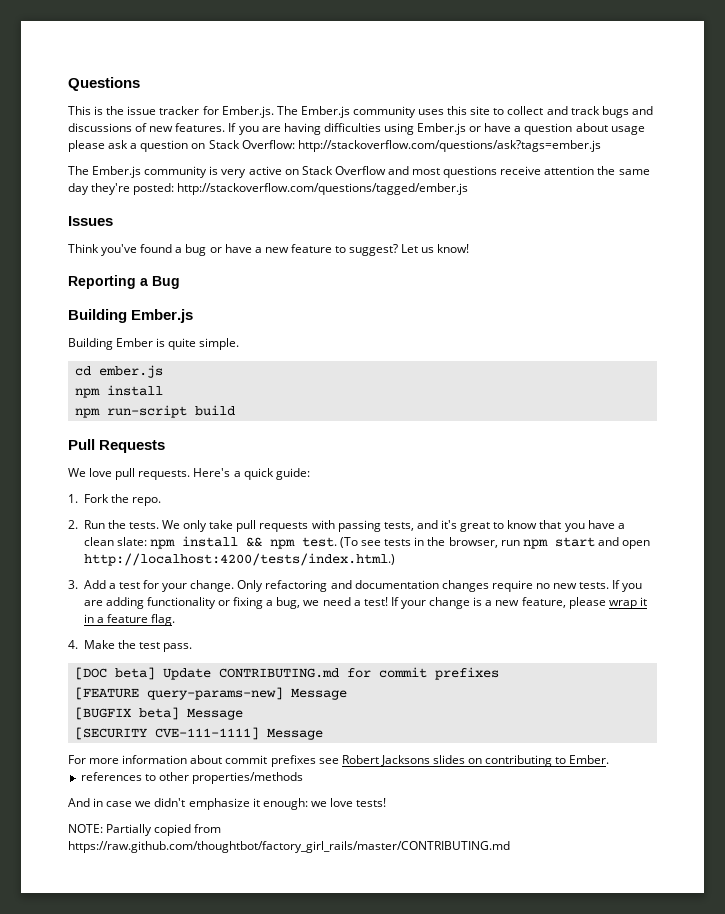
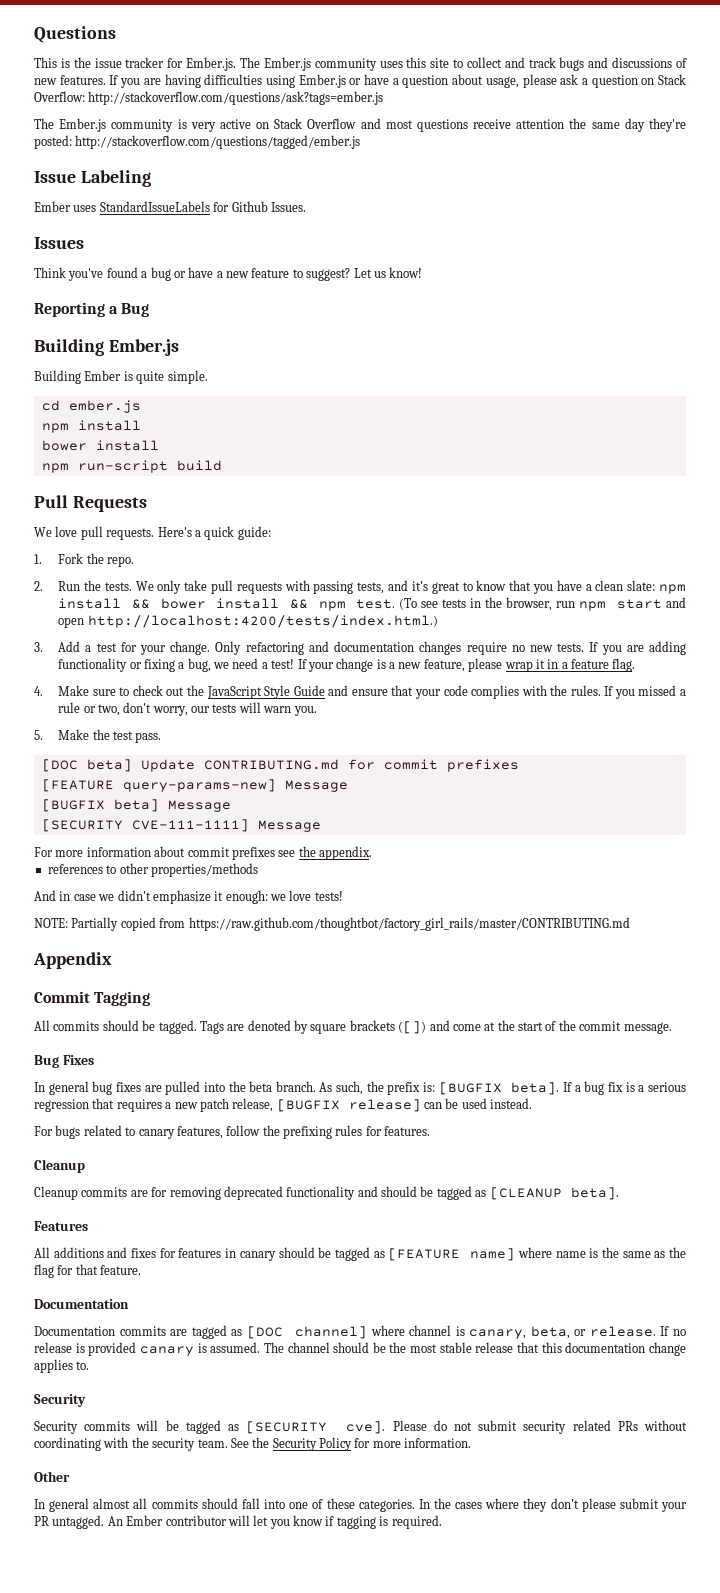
- If you are having difficulties using Ember.js or have a question about usage please ask a question on Stack Overflow: http://stackoverflow.com/questions/ask?tags=ember.js
+ If you are having difficulties using Ember.js or have a question about usage, please ask a question on Stack Overflow: http://stackoverflow.com/questions/ask?tags=ember.js
+ Issue Labeling
+ Ember uses StandardIssueLabels for Github Issues.
  cd ember.js
  npm install
+ bower install
- We only take pull requests with passing tests, and it's great to know that you have a clean slate: npm install && npm test.
+ We only take pull requests with passing tests, and it's great to know that you have a clean slate: npm install && bower install && npm test.
- 4. Make the test pass.
+ 4. Make sure to check out the JavaScript Style Guide and ensure that your code complies with the rules. If you missed a rule or two, don't worry, our tests will warn you.
+ 5. Make the test pass.
- For more information about commit prefixes see Robert Jacksons slides on contributing to Ember.
+ For more information about commit prefixes see the appendix.
+ Appendix
+ Commit Tagging
+ All commits should be tagged. Tags are denoted by square brackets ([]) and come at the start of the commit message.
+ Bug Fixes
+ In general bug fixes are pulled into the beta branch. As such, the prefix is: [BUGFIX beta]. If a bug fix is a serious regression that requires a new patch release, [BUGFIX release] can be used instead.
+ For bugs related to canary features, follow the prefixing rules for features.
+ Cleanup
+ Cleanup commits are for removing deprecated functionality and should be tagged as [CLEANUP beta].
+ Features
+ All additions and fixes for features in canary should be tagged as [FEATURE name] where name is the same as the flag for that feature.
+ Documentation
+ Documentation commits are tagged as [DOC channel] where channel is canary, beta, or release. If no release is provided canary is assumed. The channel should be the most stable release that this documentation change applies to.
+ Security
+ Security commits will be tagged as [SECURITY cve]. Please do not submit security related PRs without coordinating with the security team. See the Security Policy for more information.
+ Other
+ In general almost all commits should fall into one of these categories. In the cases where they don't please submit your PR untagged. An Ember contributor will let you know if tagging is required.

